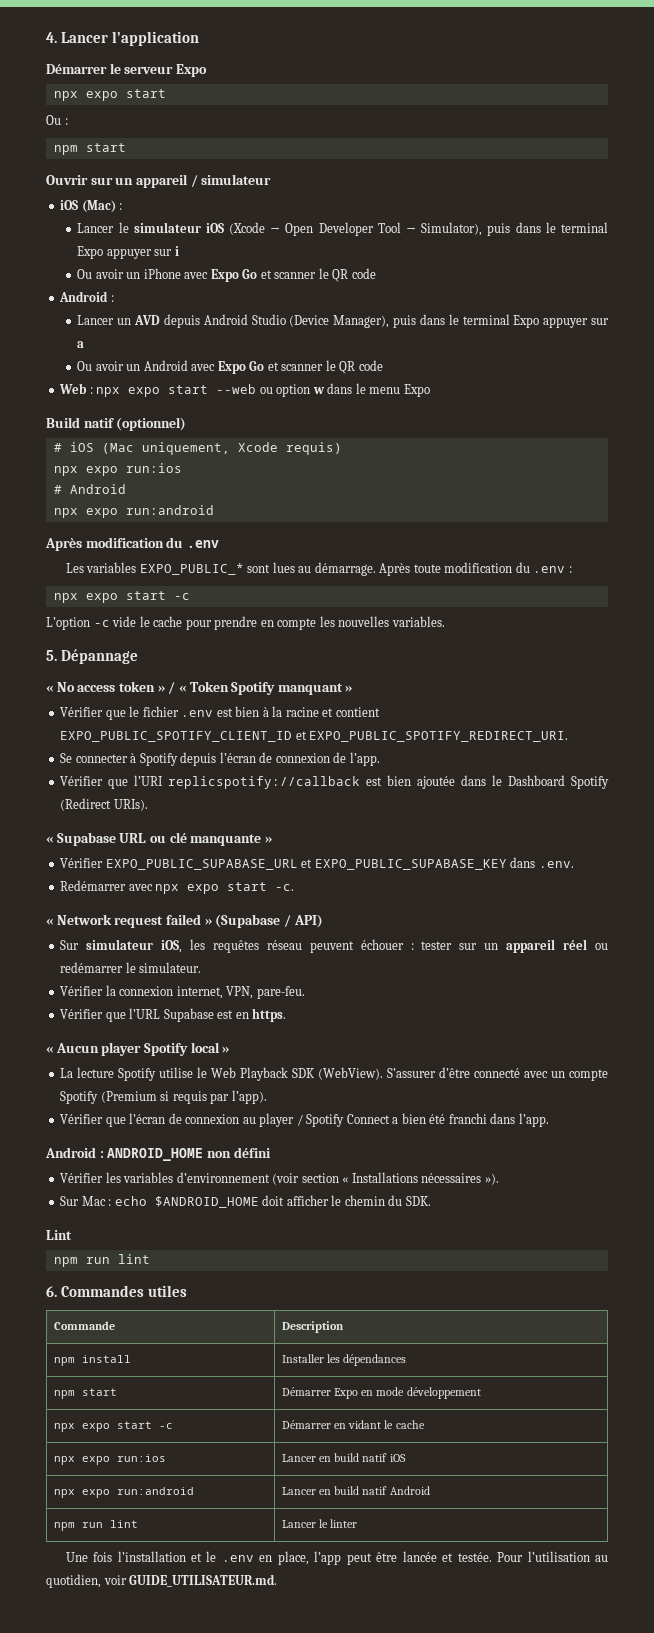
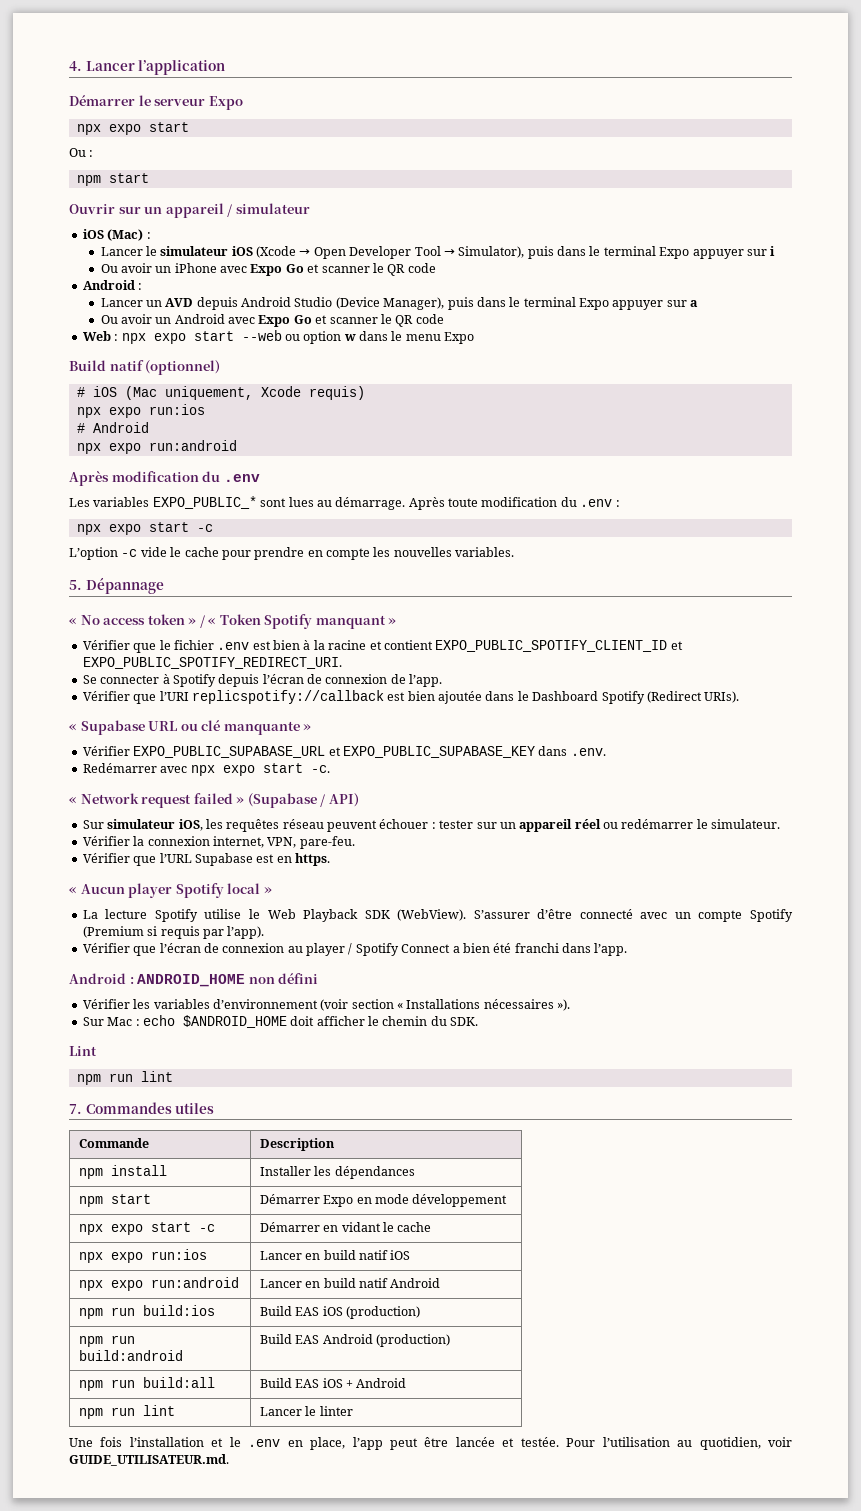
- 6. Commandes utiles
+ 7. Commandes utiles
+ npm run build:ios | Build EAS iOS (production)
+ npm run build:android | Build EAS Android (production)
+ npm run build:all | Build EAS iOS + Android

